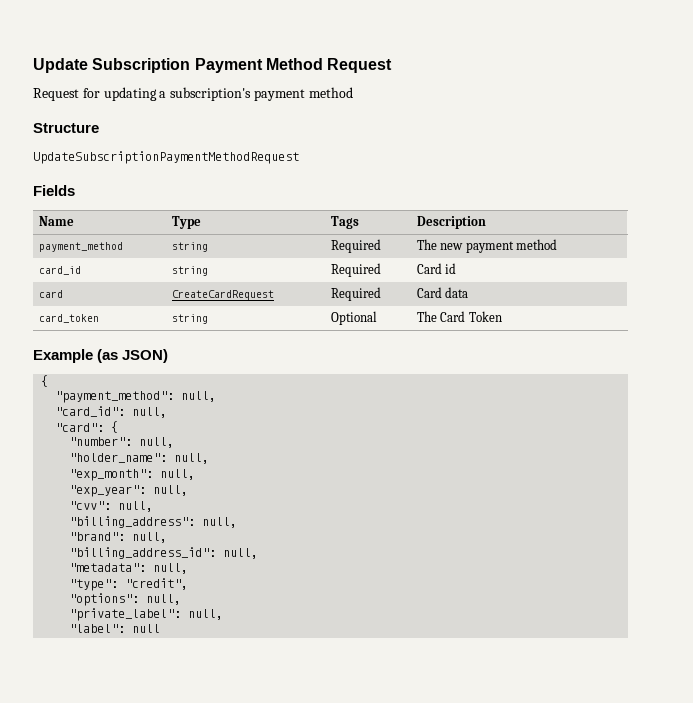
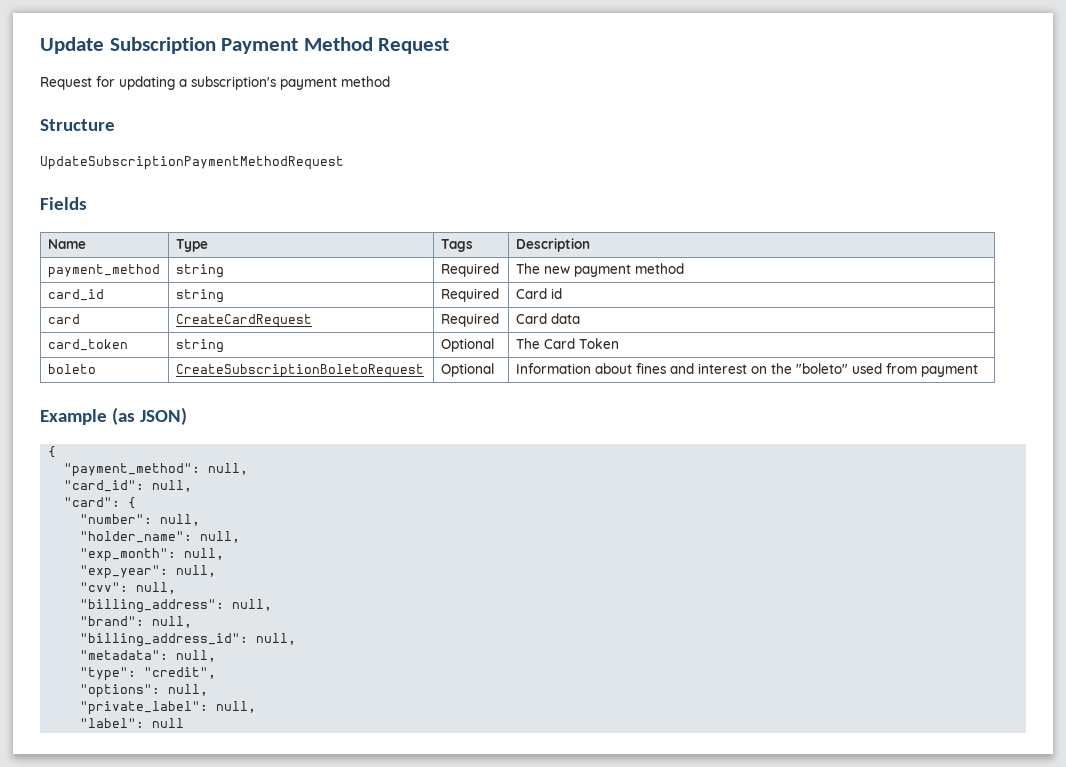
+ boleto | CreateSubscriptionBoletoRequest | Optional | Information about fines and interest on the "boleto" used from payment

